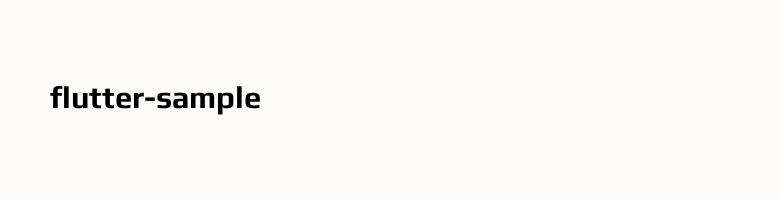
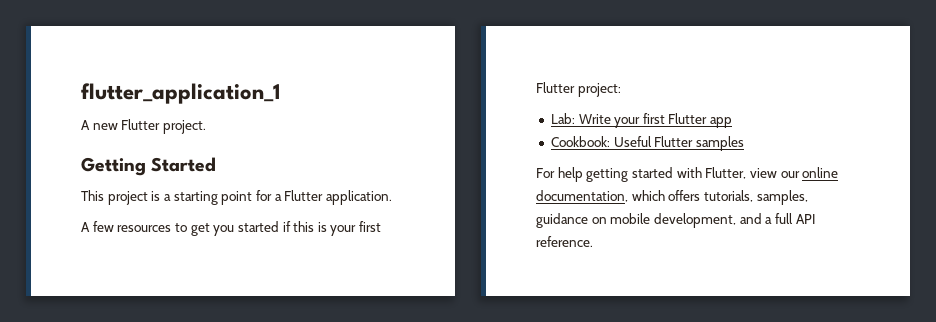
- flutter-sample
+ flutter_application_1
+ A new Flutter project.
+ Getting Started
+ This project is a starting point for a Flutter application.
+ A few resources to get you started if this is your first Flutter project:
+ Lab: Write your first Flutter app
+ Cookbook: Useful Flutter samples
+ For help getting started with Flutter, view our online documentation, which offers tutorials, samples, guidance on mobile development, and a full API reference.

